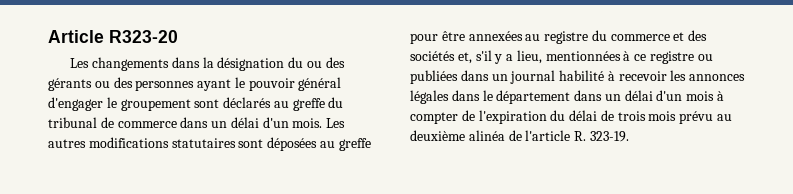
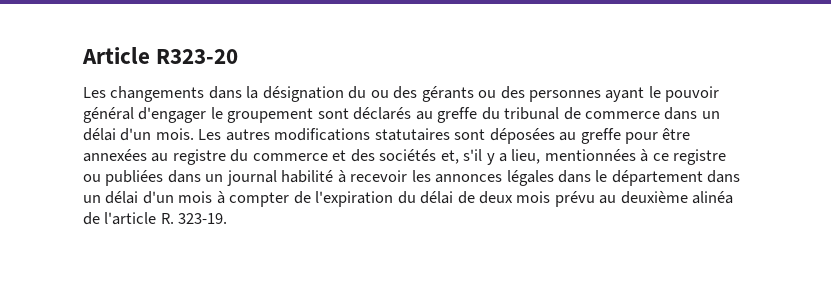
- Les autres modifications statutaires sont déposées au greffe pour être annexées au registre du commerce et des sociétés et, s'il y a lieu, mentionnées à ce registre ou publiées dans un journal habilité à recevoir les annonces légales dans le département dans un délai d'un mois à compter de l'expiration du délai de trois mois prévu au deuxième alinéa de l'article R. 323-19.
+ Les autres modifications statutaires sont déposées au greffe pour être annexées au registre du commerce et des sociétés et, s'il y a lieu, mentionnées à ce registre ou publiées dans un journal habilité à recevoir les annonces légales dans le département dans un délai d'un mois à compter de l'expiration du délai de deux mois prévu au deuxième alinéa de l'article R. 323-19.

